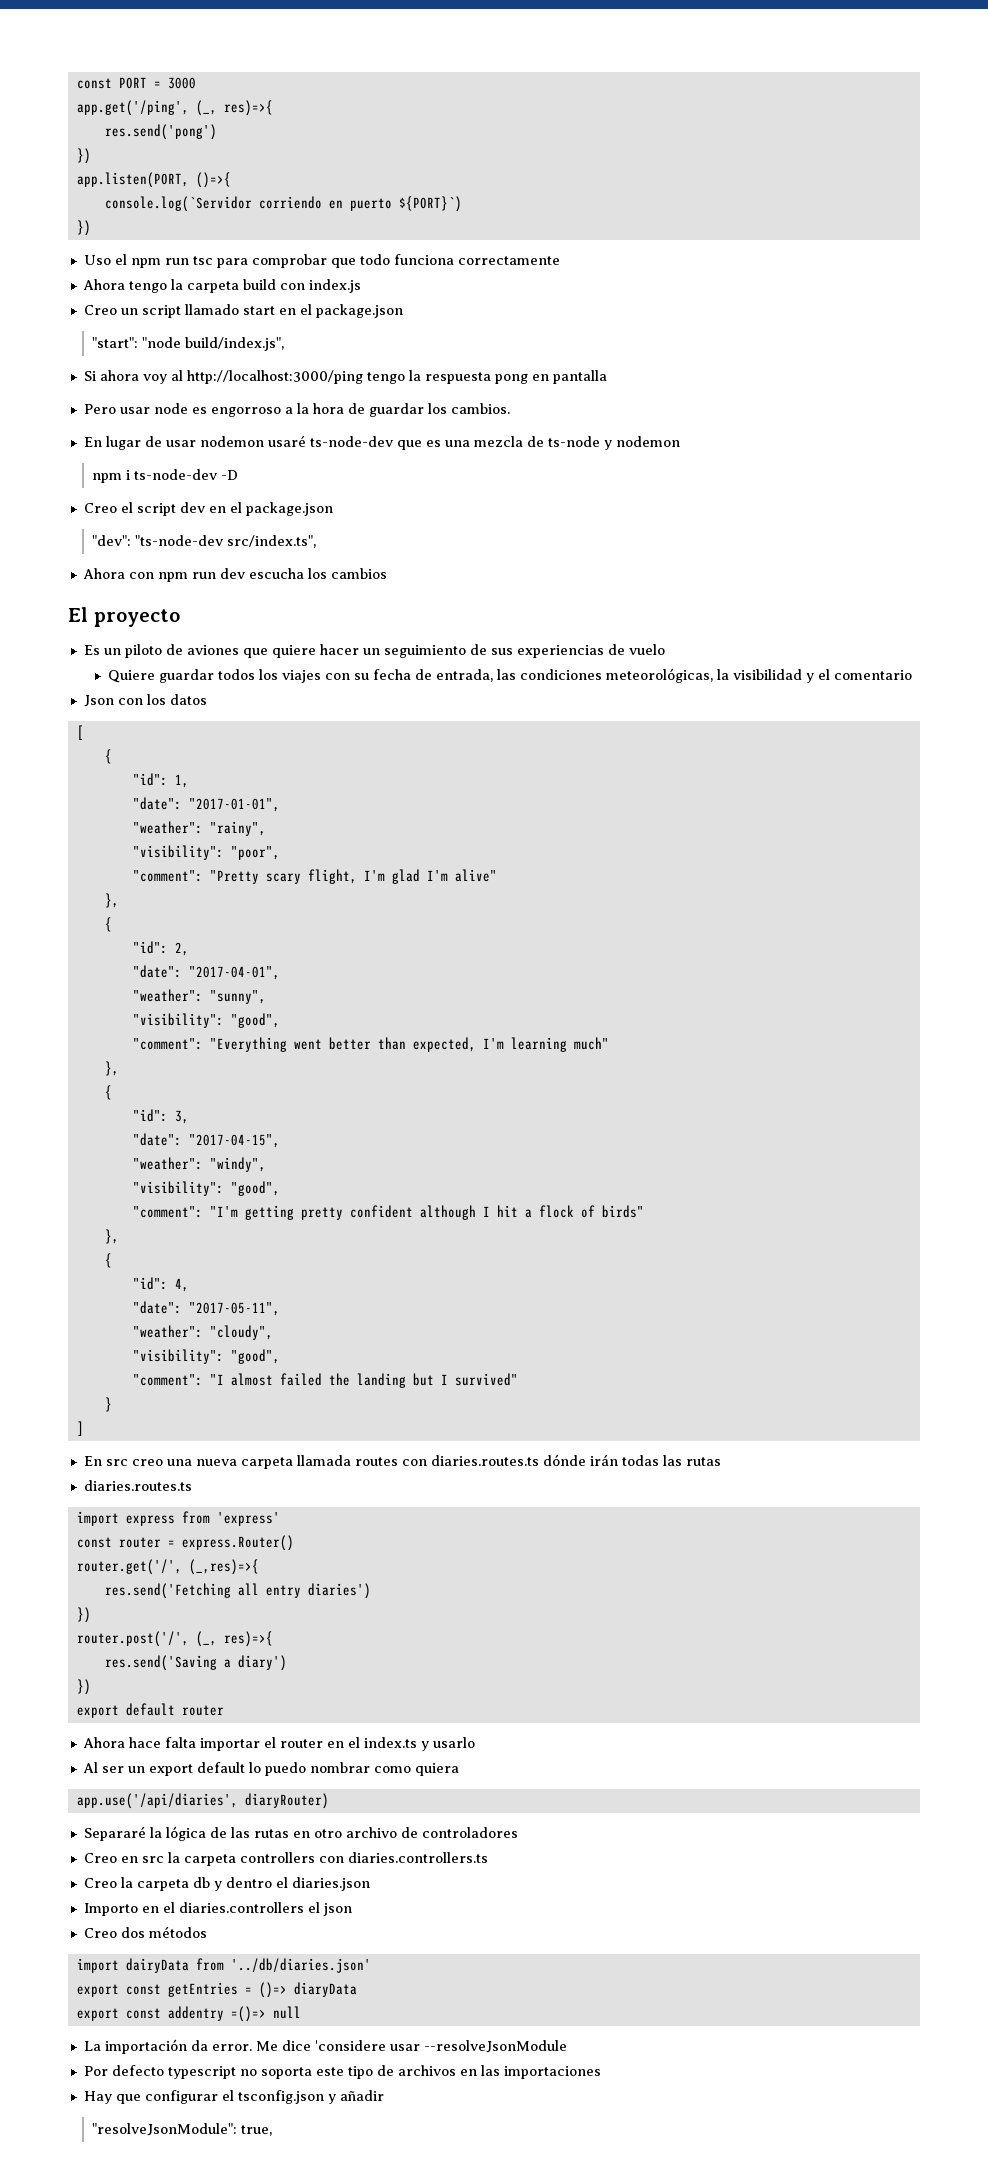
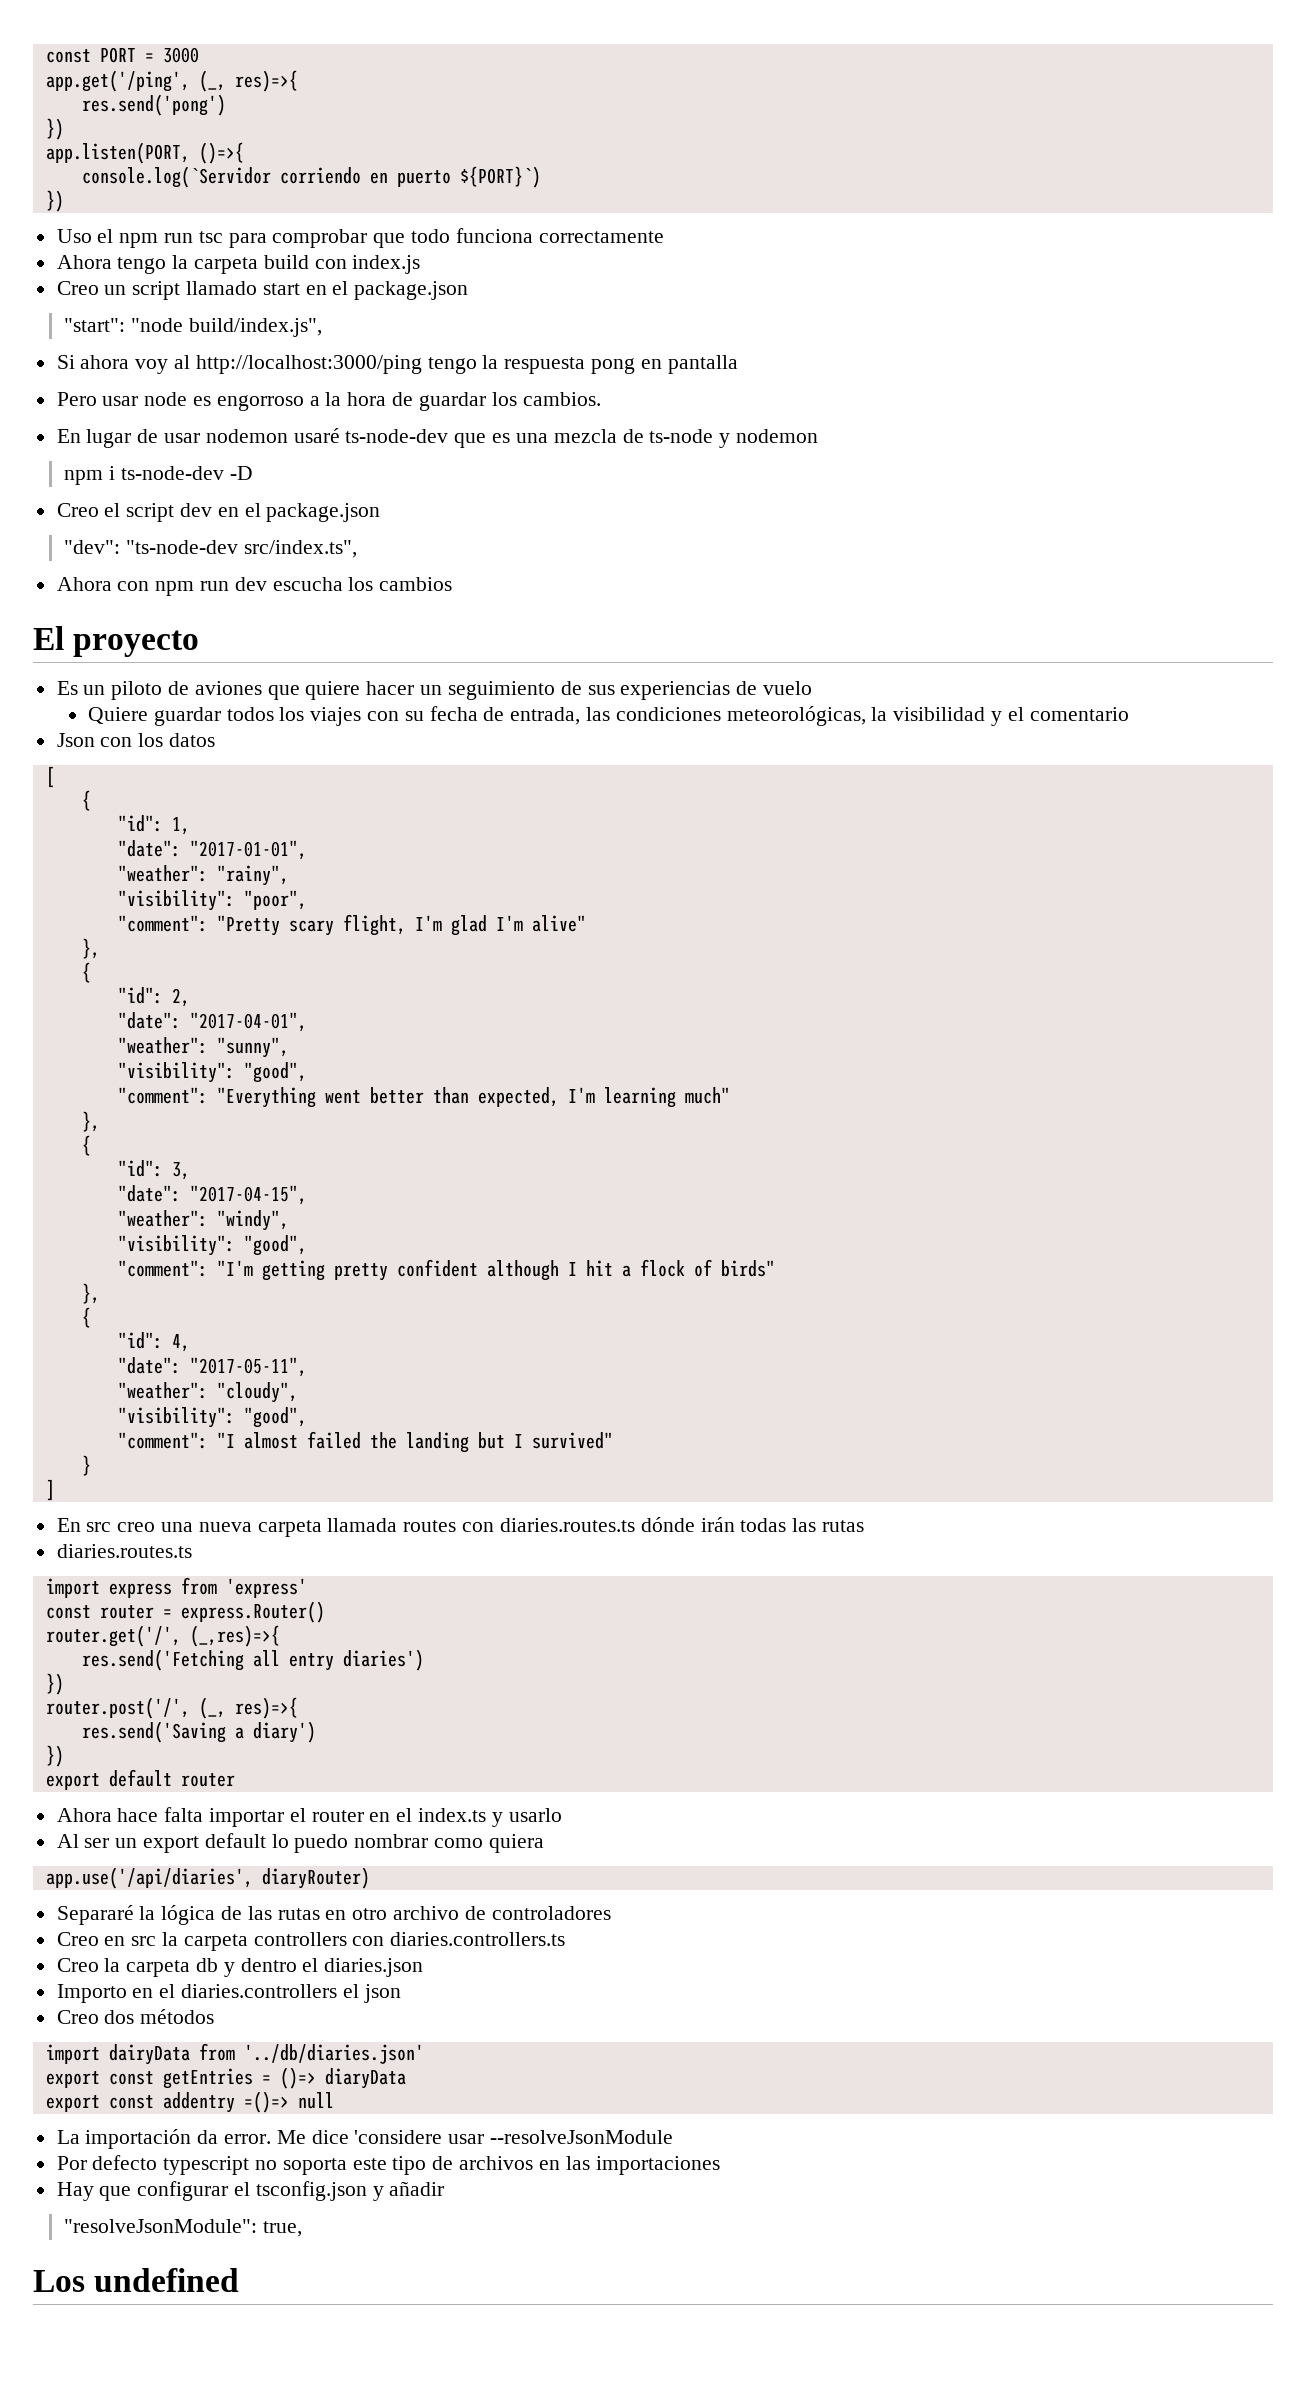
+ Los undefined

